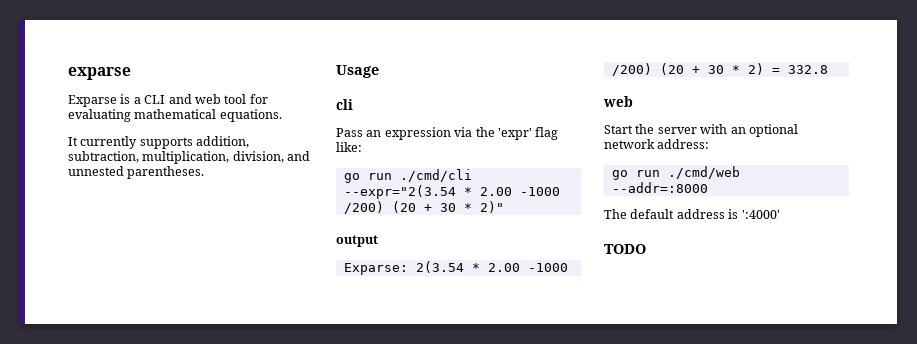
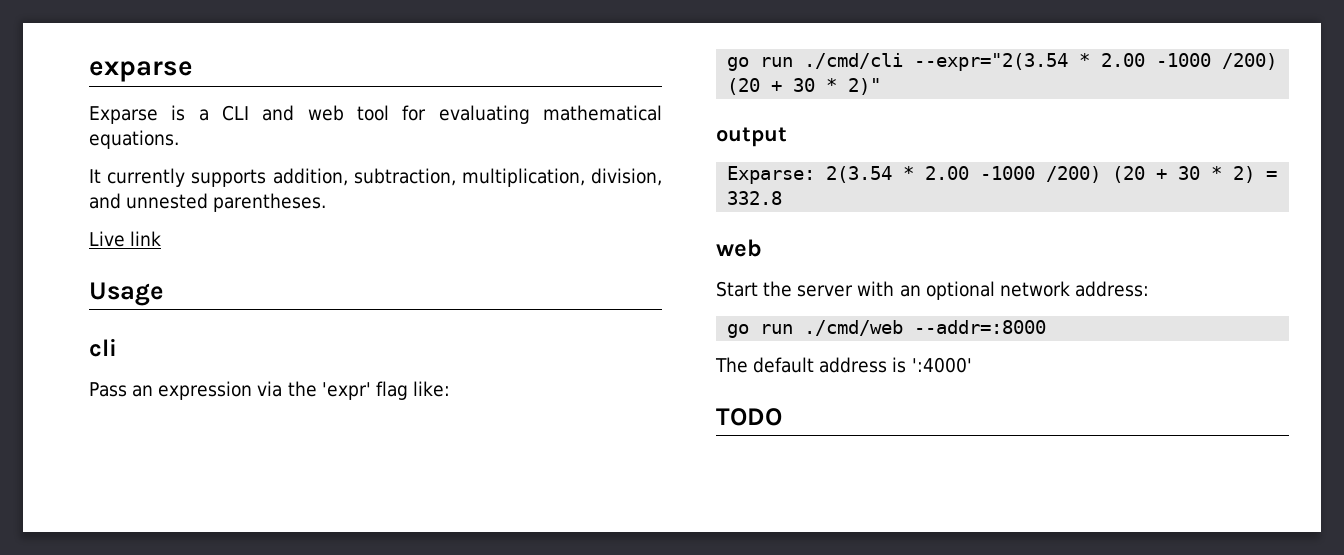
+ Live link

